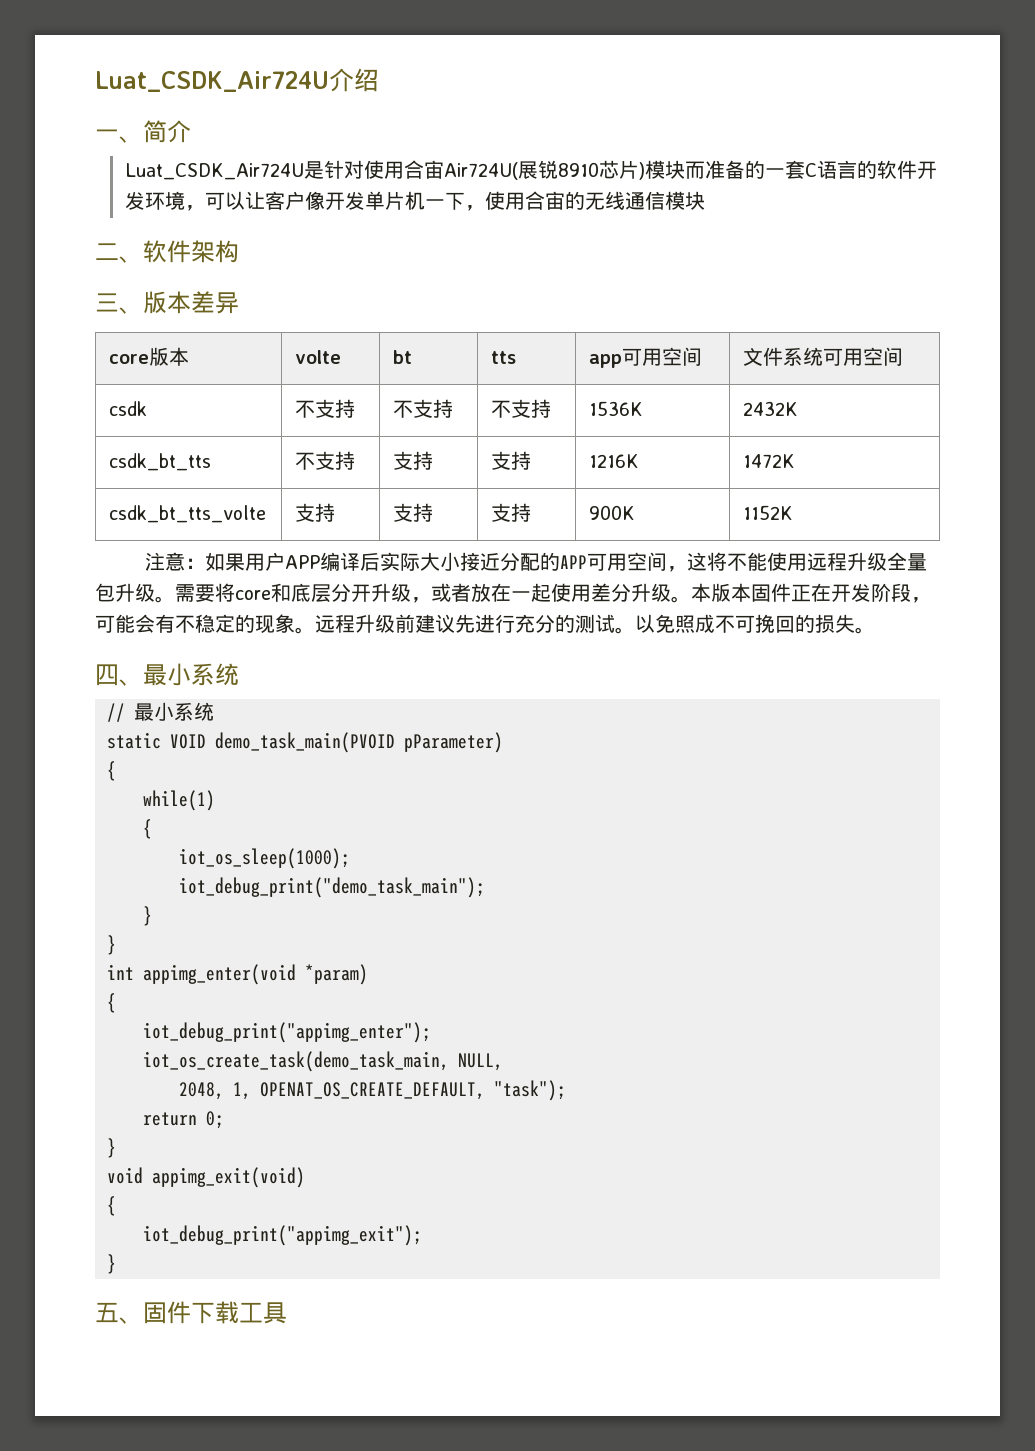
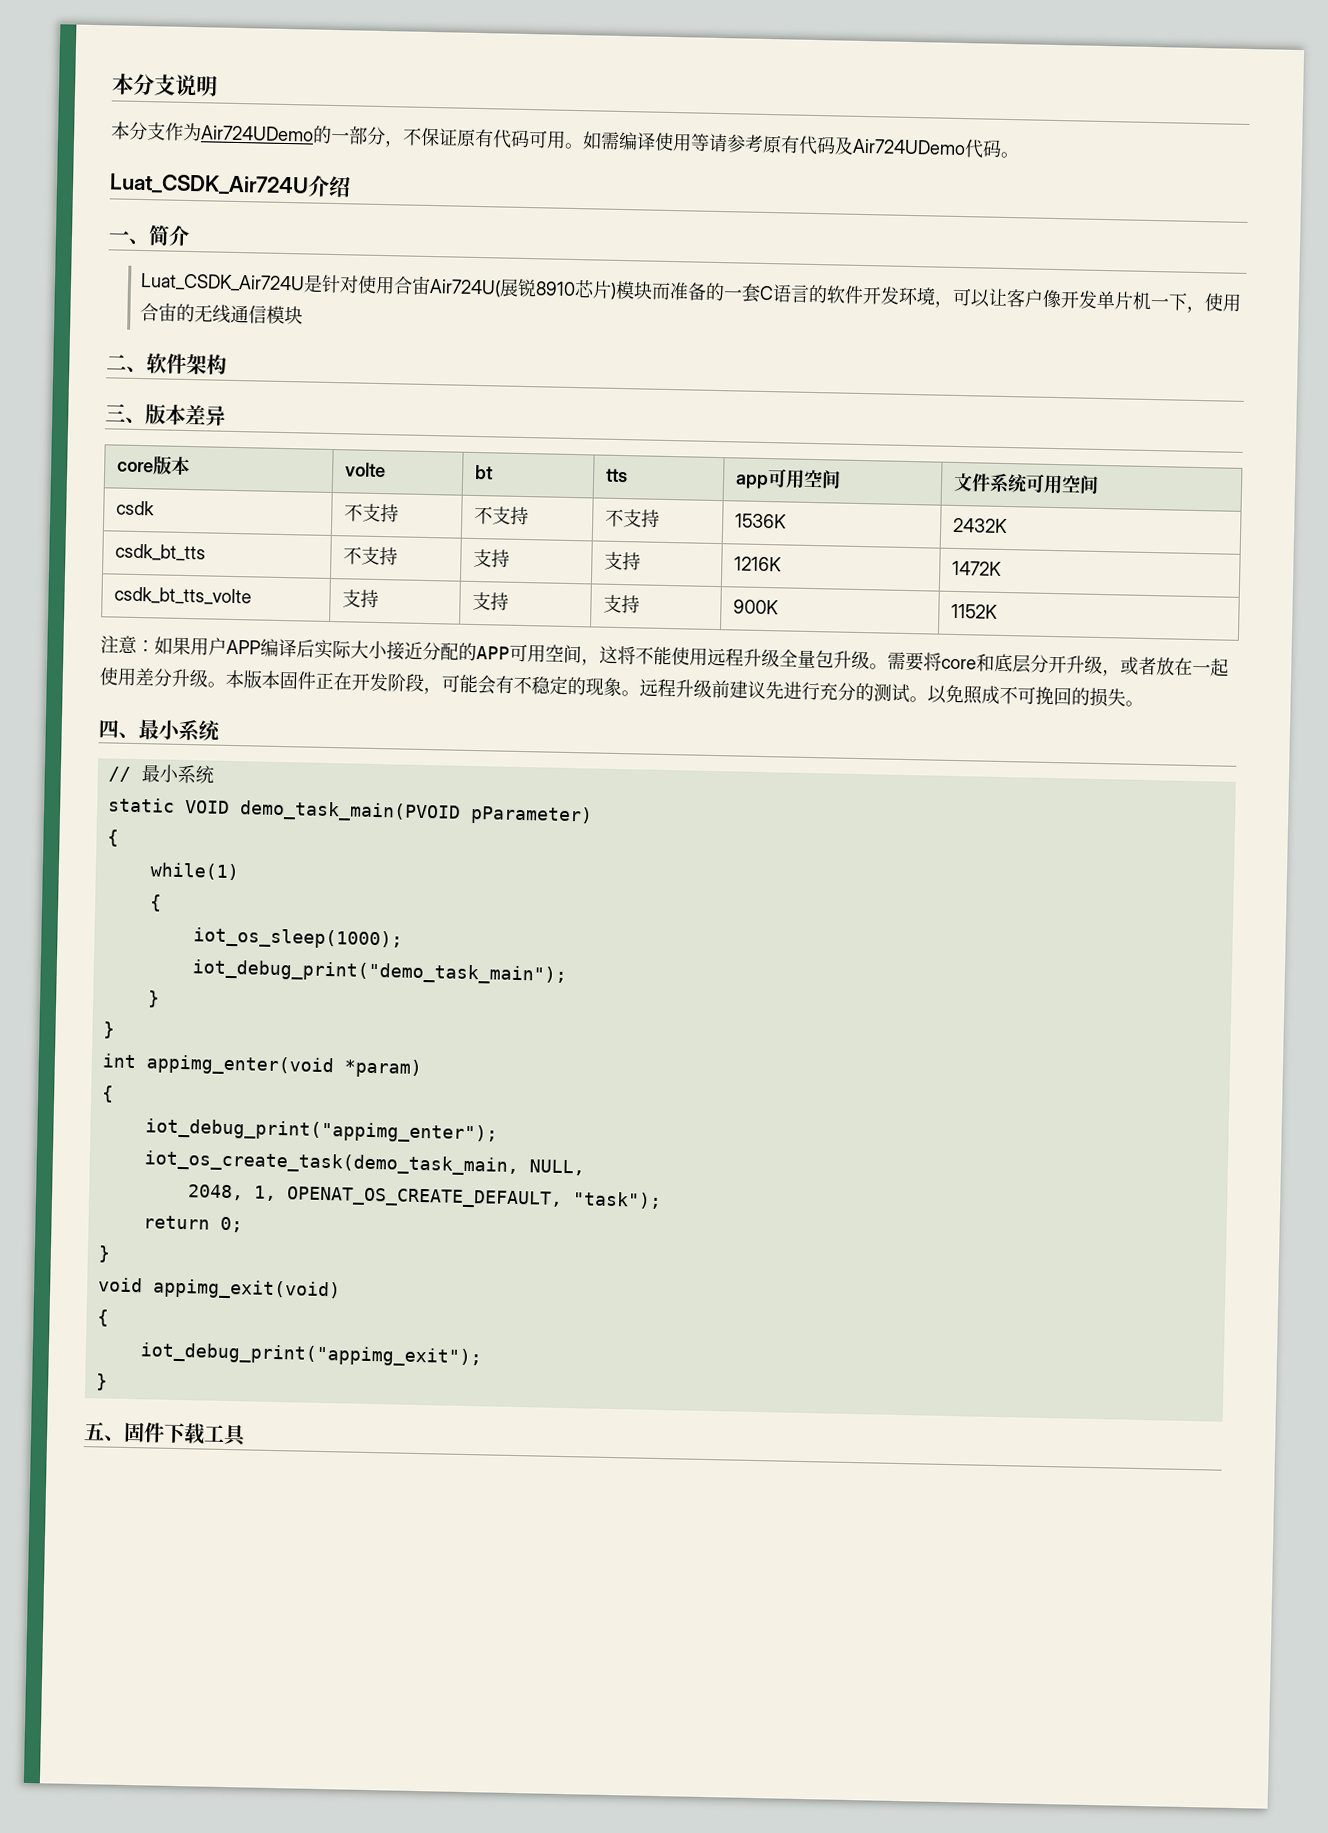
+ 本分支说明
+ 本分支作为Air724UDemo的一部分，不保证原有代码可用。如需编译使用等请参考原有代码及Air724UDemo代码。

